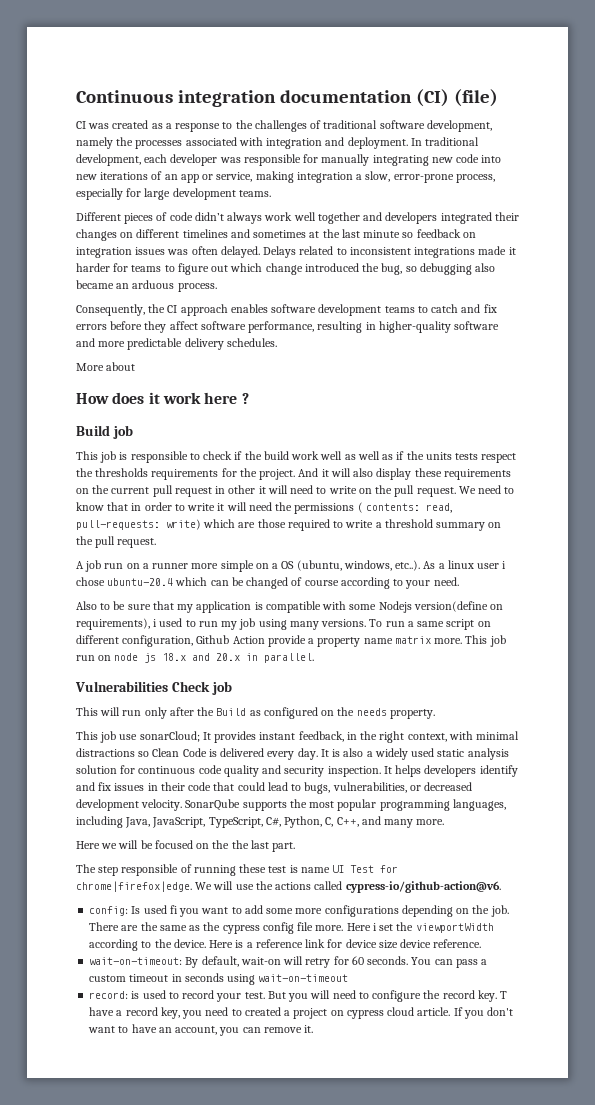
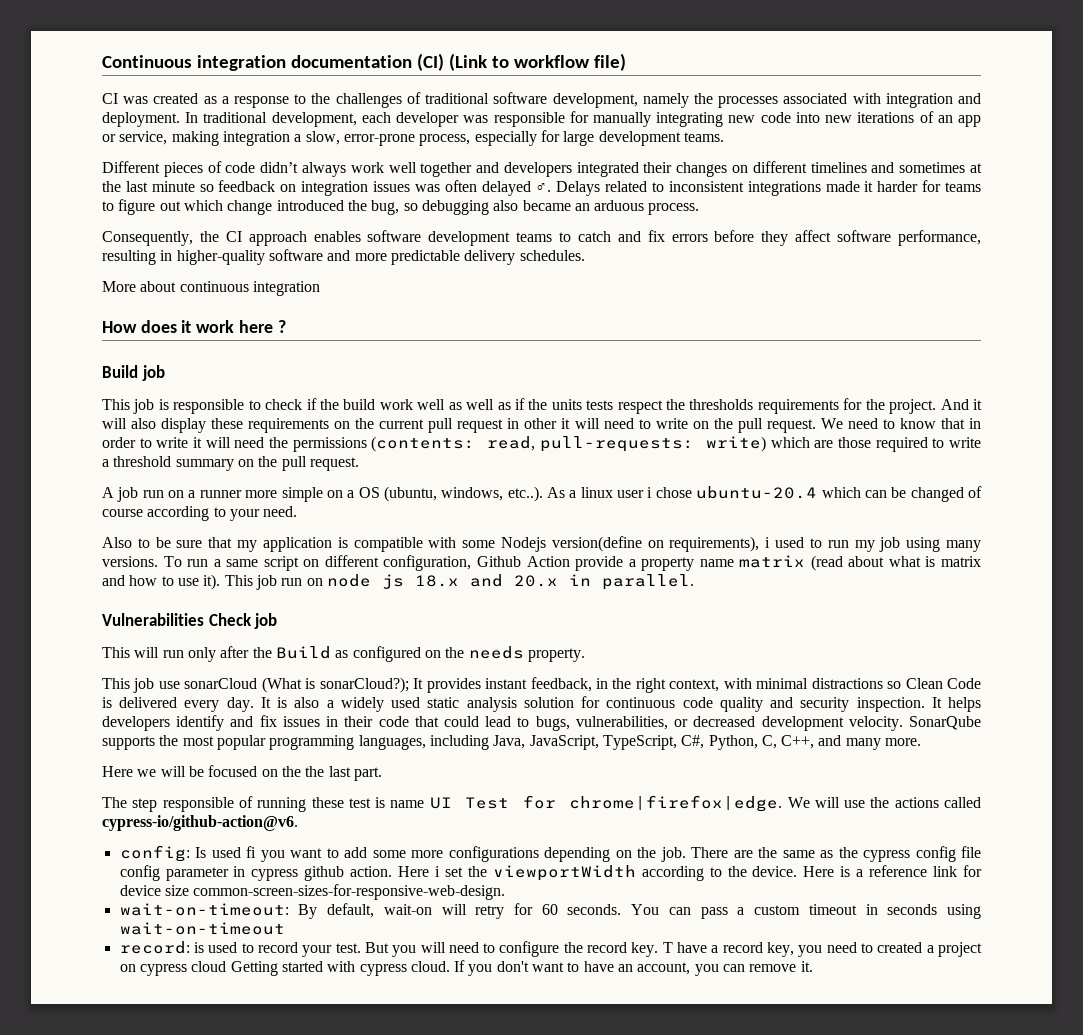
- Continuous integration documentation (CI) (file)
+ Continuous integration documentation (CI) (Link to workflow file)
- Different pieces of code didn’t always work well together and developers integrated their changes on different timelines and sometimes at the last minute so feedback on integration issues was often delayed.
+ Different pieces of code didn’t always work well together and developers integrated their changes on different timelines and sometimes at the last minute so feedback on integration issues was often delayed ♂.
- More about
+ More about continuous integration
- We need to know that in order to write it will need the permissions ( contents: read, pull-requests: write) which are those required to write a threshold summary on the pull request.
+ We need to know that in order to write it will need the permissions (contents: read, pull-requests: write) which are those required to write a threshold summary on the pull request.
- To run a same script on different configuration, Github Action provide a property name matrix more.
+ To run a same script on different configuration, Github Action provide a property name matrix (read about what is matrix and how to use it).
- This job use sonarCloud; It provides instant feedback, in the right context, with minimal distractions so Clean Code is delivered every day.
+ This job use sonarCloud (What is sonarCloud?); It provides instant feedback, in the right context, with minimal distractions so Clean Code is delivered every day.
- There are the same as the cypress config file more.
+ There are the same as the cypress config file config parameter in cypress github action.
- Here is a reference link for device size device reference.
+ Here is a reference link for device size common-screen-sizes-for-responsive-web-design.
- T have a record key, you need to created a project on cypress cloud article.
+ T have a record key, you need to created a project on cypress cloud Getting started with cypress cloud.

